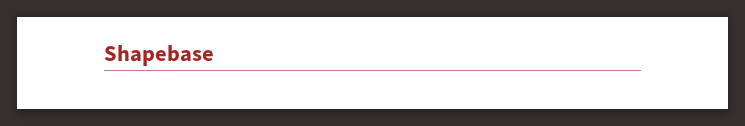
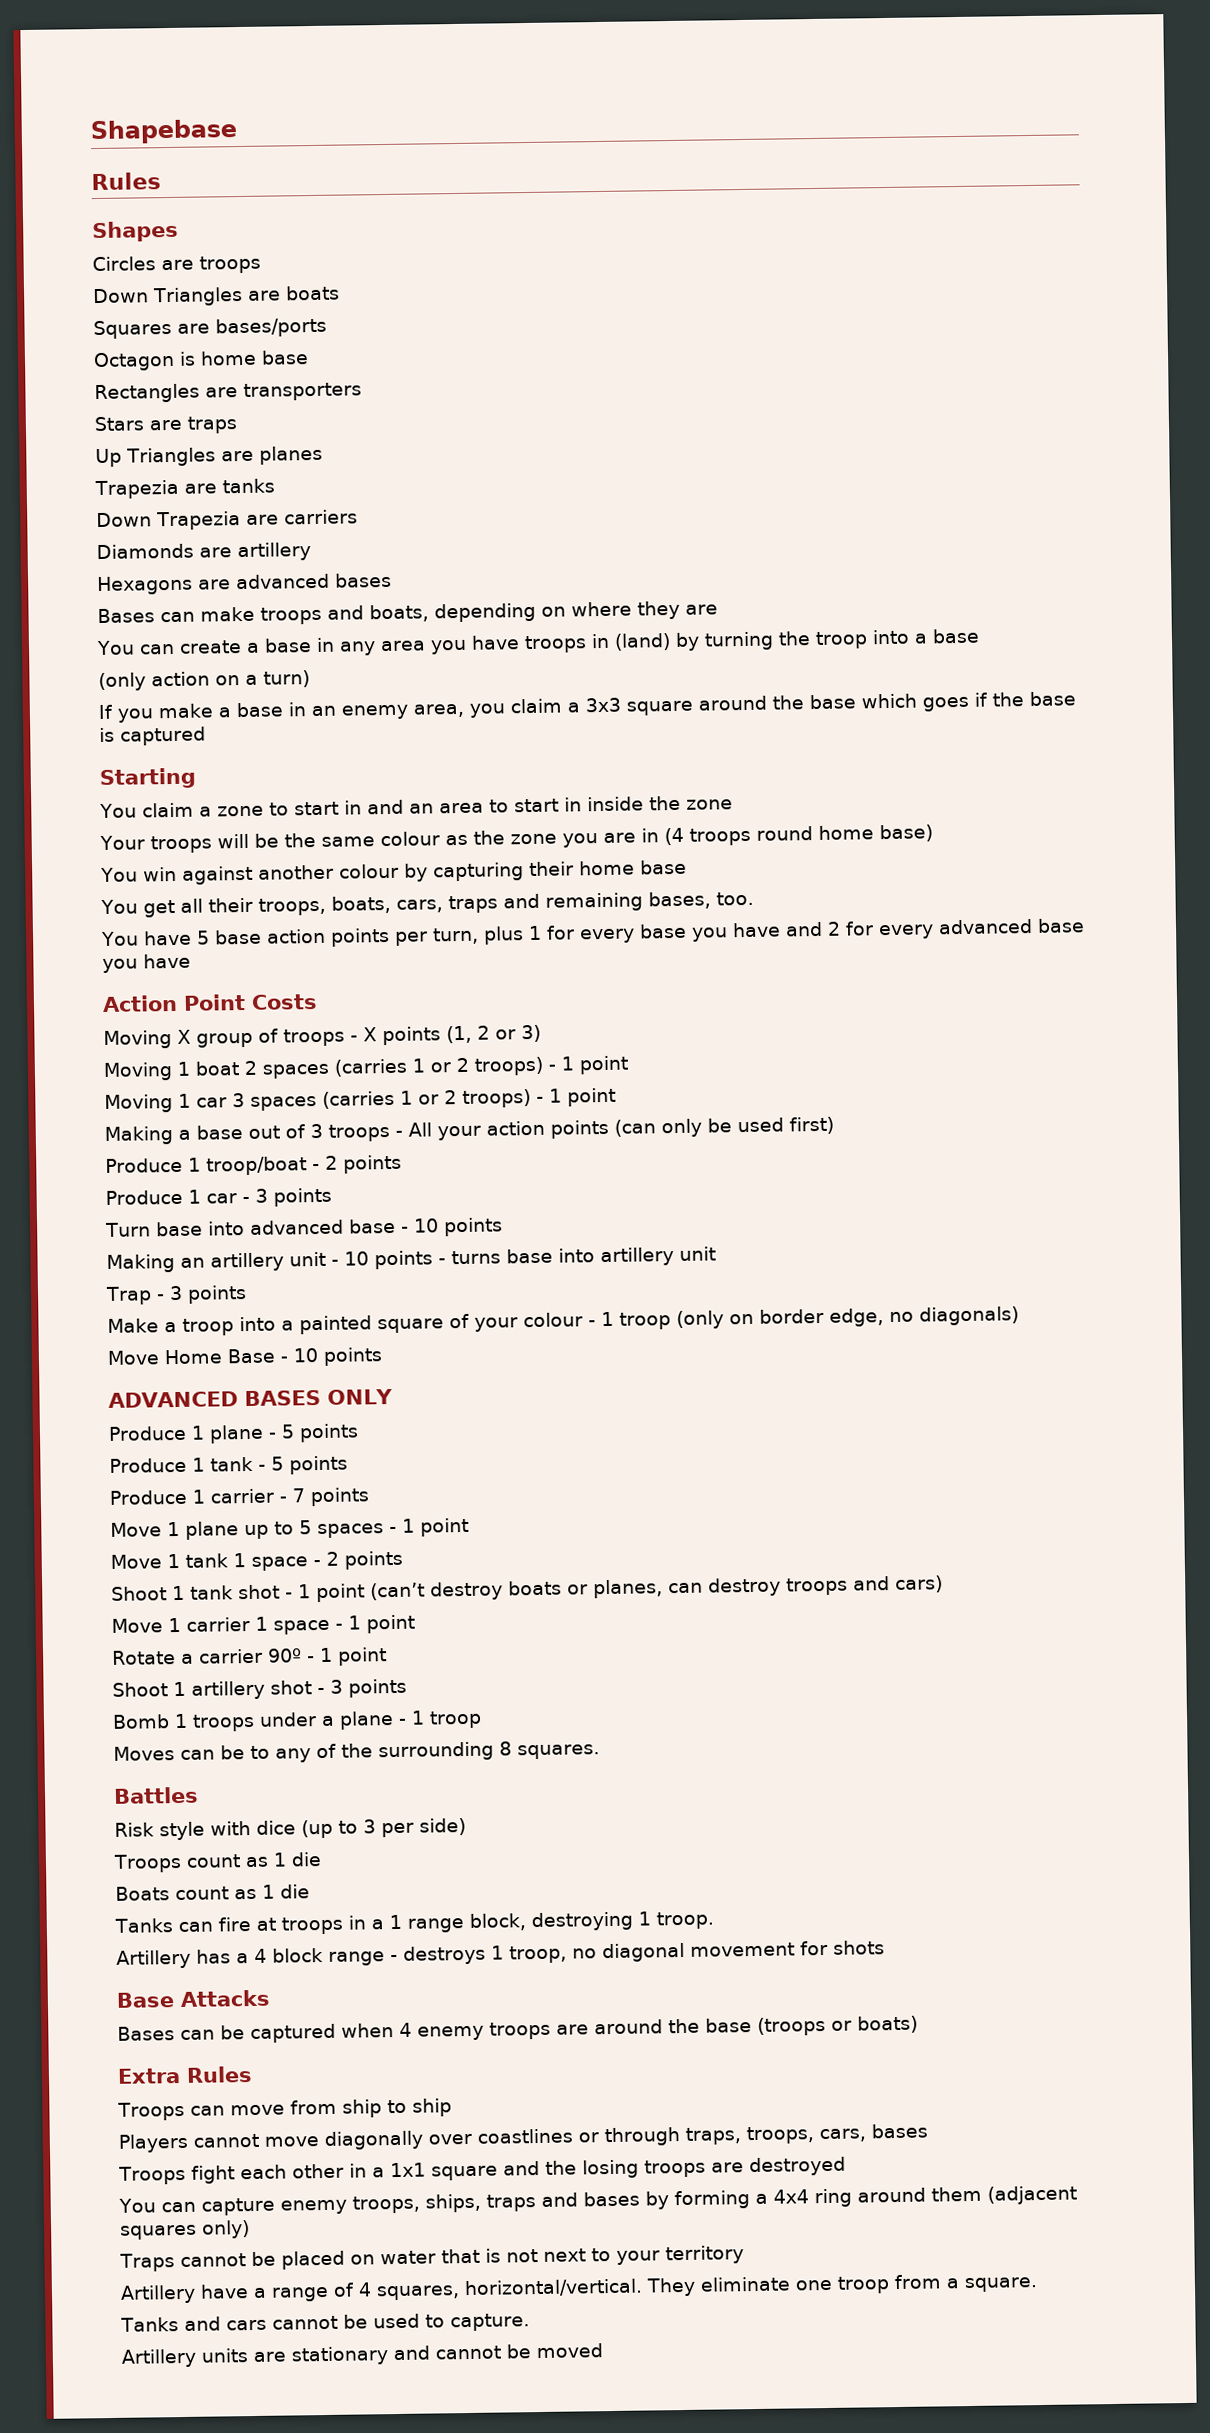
  Shapebase
+ Rules
+ Shapes
+ Circles are troops
+ Down Triangles are boats
+ Squares are bases/ports
+ Octagon is home base
+ Rectangles are transporters
+ Stars are traps
+ Up Triangles are planes
+ Trapezia are tanks
+ Down Trapezia are carriers
+ Diamonds are artillery
+ Hexagons are advanced bases
+ Bases can make troops and boats, depending on where they are
+ You can create a base in any area you have troops in (land) by turning the troop into a base
+ (only action on a turn)
+ If you make a base in an enemy area, you claim a 3x3 square around the base which goes if the base is captured
+ Starting
+ You claim a zone to start in and an area to start in inside the zone
+ Your troops will be the same colour as the zone you are in (4 troops round home base)
+ You win against another colour by capturing their home base
+ You get all their troops, boats, cars, traps and remaining bases, too.
+ You have 5 base action points per turn, plus 1 for every base you have and 2 for every advanced base you have
+ Action Point Costs
+ Moving X group of troops - X points (1, 2 or 3)
+ Moving 1 boat 2 spaces (carries 1 or 2 troops) - 1 point
+ Moving 1 car 3 spaces (carries 1 or 2 troops) - 1 point
+ Making a base out of 3 troops - All your action points (can only be used first)
+ Produce 1 troop/boat - 2 points
+ Produce 1 car - 3 points
+ Turn base into advanced base - 10 points
+ Making an artillery unit - 10 points - turns base into artillery unit
+ Trap - 3 points
+ Make a troop into a painted square of your colour - 1 troop (only on border edge, no diagonals)
+ Move Home Base - 10 points
+ ADVANCED BASES ONLY
+ Produce 1 plane - 5 points
+ Produce 1 tank - 5 points
+ Produce 1 carrier - 7 points
+ Move 1 plane up to 5 spaces - 1 point
+ Move 1 tank 1 space - 2 points
+ Shoot 1 tank shot - 1 point (can’t destroy boats or planes, can destroy troops and cars)
+ Move 1 carrier 1 space - 1 point
+ Rotate a carrier 90º - 1 point
+ Shoot 1 artillery shot - 3 points
+ Bomb 1 troops under a plane - 1 troop
+ Moves can be to any of the surrounding 8 squares.
+ Battles
+ Risk style with dice (up to 3 per side)
+ Troops count as 1 die
+ Boats count as 1 die
+ Tanks can fire at troops in a 1 range block, destroying 1 troop.
+ Artillery has a 4 block range - destroys 1 troop, no diagonal movement for shots
+ Base Attacks
+ Bases can be captured when 4 enemy troops are around the base (troops or boats)
+ Extra Rules
+ Troops can move from ship to ship
+ Players cannot move diagonally over coastlines or through traps, troops, cars, bases
+ Troops fight each other in a 1x1 square and the losing troops are destroyed
+ You can capture enemy troops, ships, traps and bases by forming a 4x4 ring around them (adjacent squares only)
+ Traps cannot be placed on water that is not next to your territory
+ Artillery have a range of 4 squares, horizontal/vertical. They eliminate one troop from a square.
+ Tanks and cars cannot be used to capture.
+ Artillery units are stationary and cannot be moved

